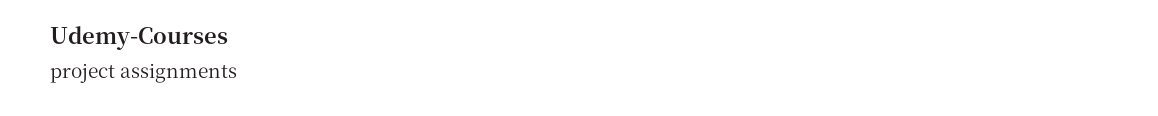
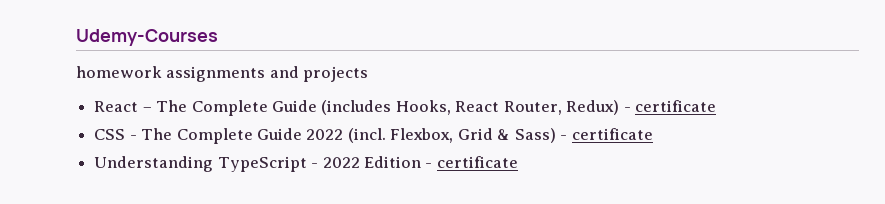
- project assignments
+ homework assignments and projects
+ React – The Complete Guide (includes Hooks, React Router, Redux) - certificate
+ CSS - The Complete Guide 2022 (incl. Flexbox, Grid & Sass) - certificate
+ Understanding TypeScript - 2022 Edition - certificate

